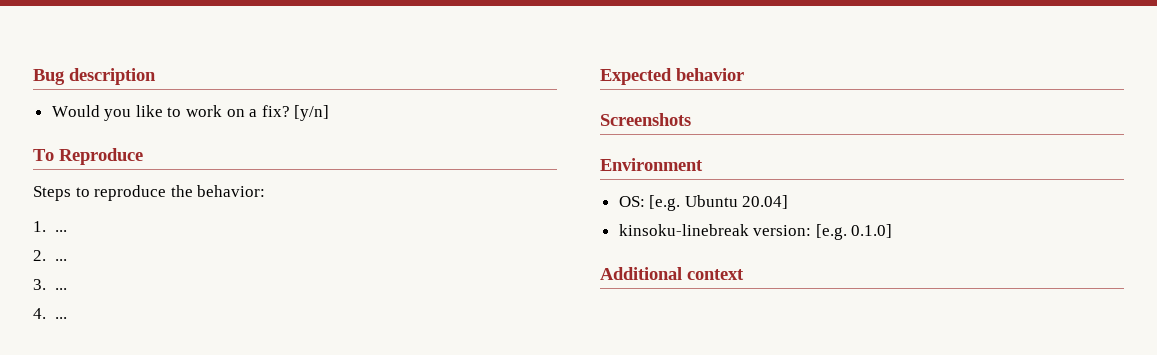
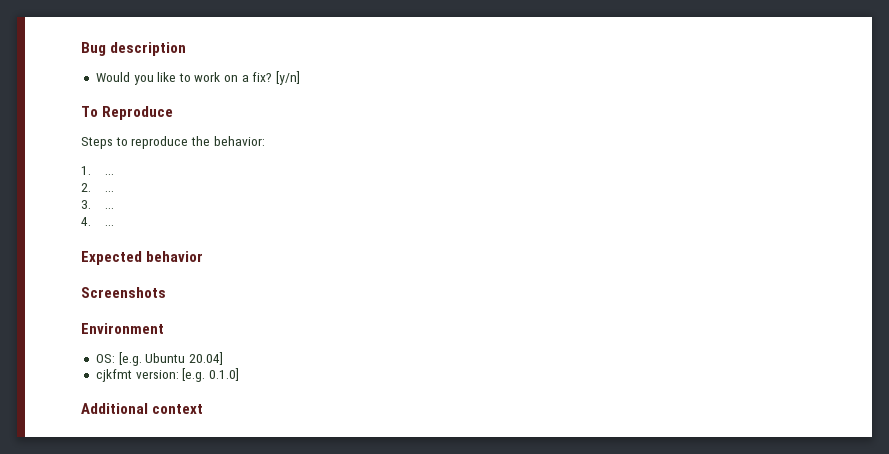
- kinsoku-linebreak version: [e.g. 0.1.0]
+ cjkfmt version: [e.g. 0.1.0]

